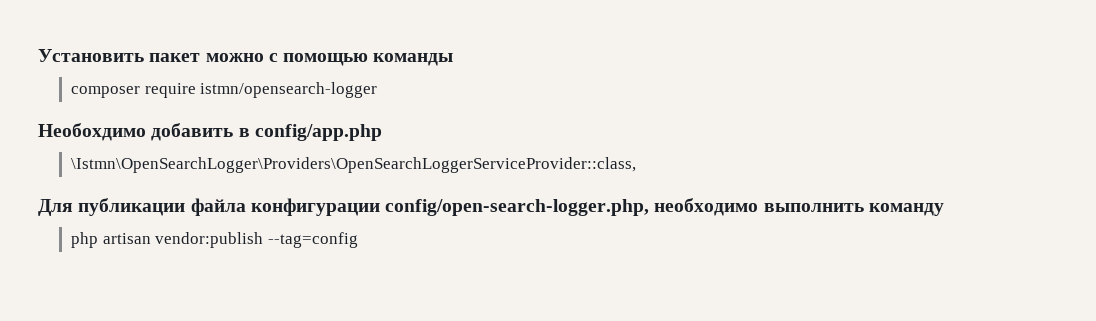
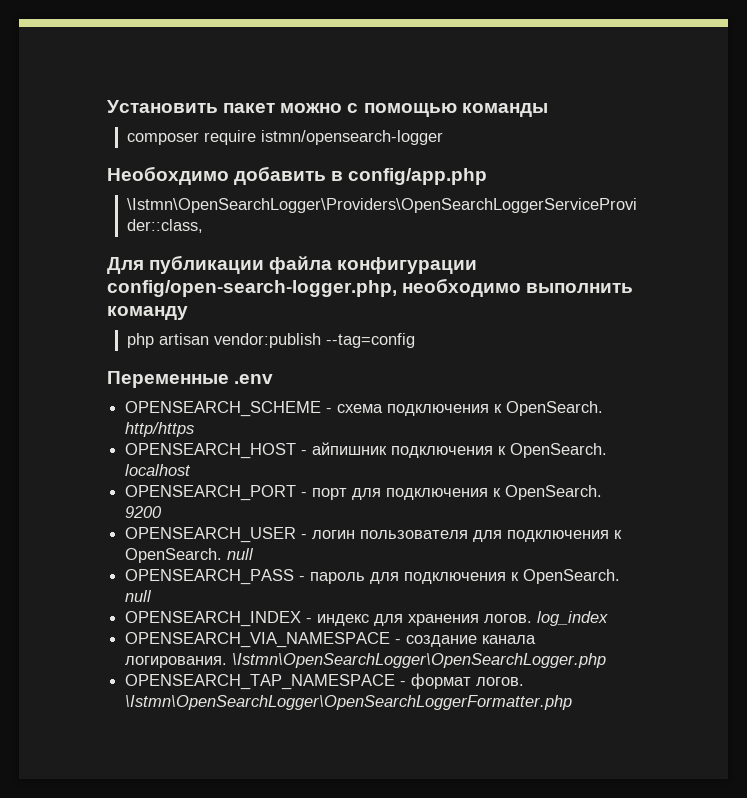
+ Переменные .env
+ OPENSEARCH_SCHEME - схема подключения к OpenSearch. http/https
+ OPENSEARCH_HOST - айпишник подключения к OpenSearch. localhost
+ OPENSEARCH_PORT - порт для подключения к OpenSearch. 9200
+ OPENSEARCH_USER - логин пользователя для подключения к OpenSearch. null
+ OPENSEARCH_PASS - пароль для подключения к OpenSearch. null
+ OPENSEARCH_INDEX - индекс для хранения логов. log_index
+ OPENSEARCH_VIA_NAMESPACE - создание канала логирования. \Istmn\OpenSearchLogger\OpenSearchLogger.php
+ OPENSEARCH_TAP_NAMESPACE - формат логов. \Istmn\OpenSearchLogger\OpenSearchLoggerFormatter.php

